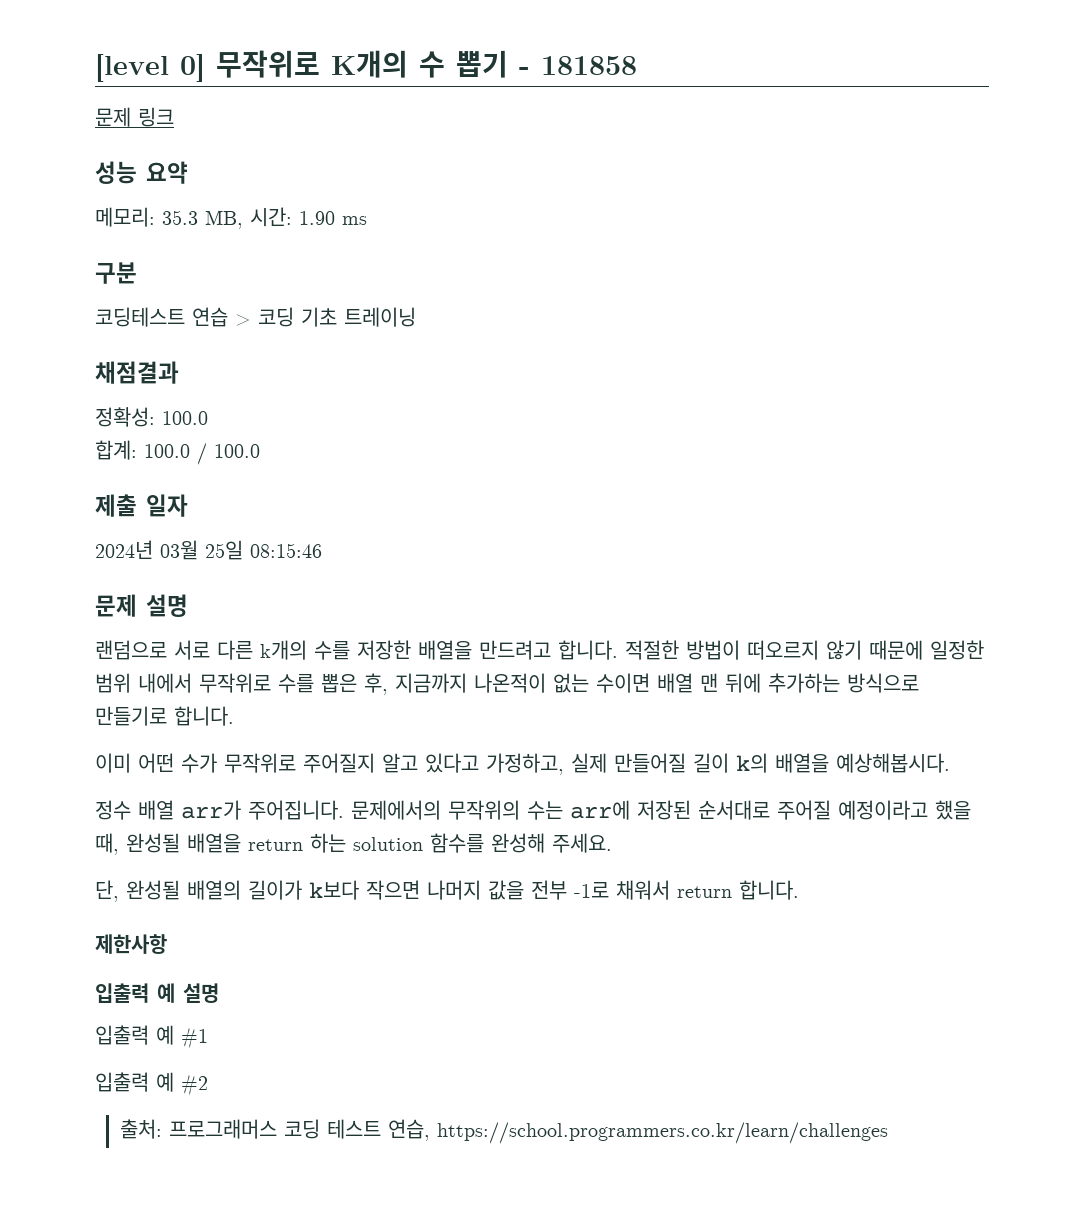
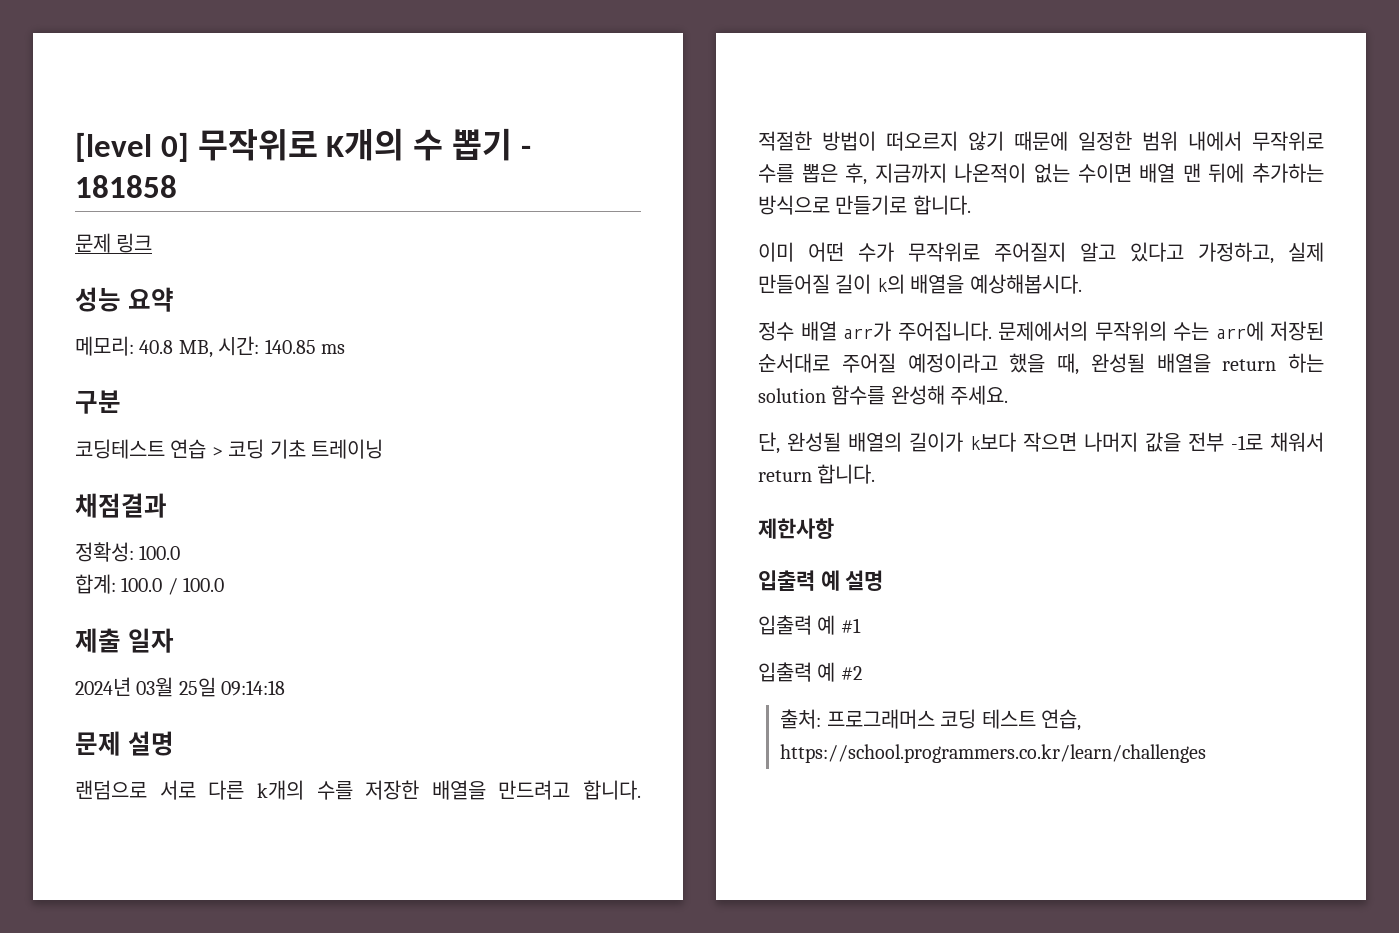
- 메모리: 35.3 MB, 시간: 1.90 ms
+ 메모리: 40.8 MB, 시간: 140.85 ms
- 2024년 03월 25일 08:15:46
+ 2024년 03월 25일 09:14:18

